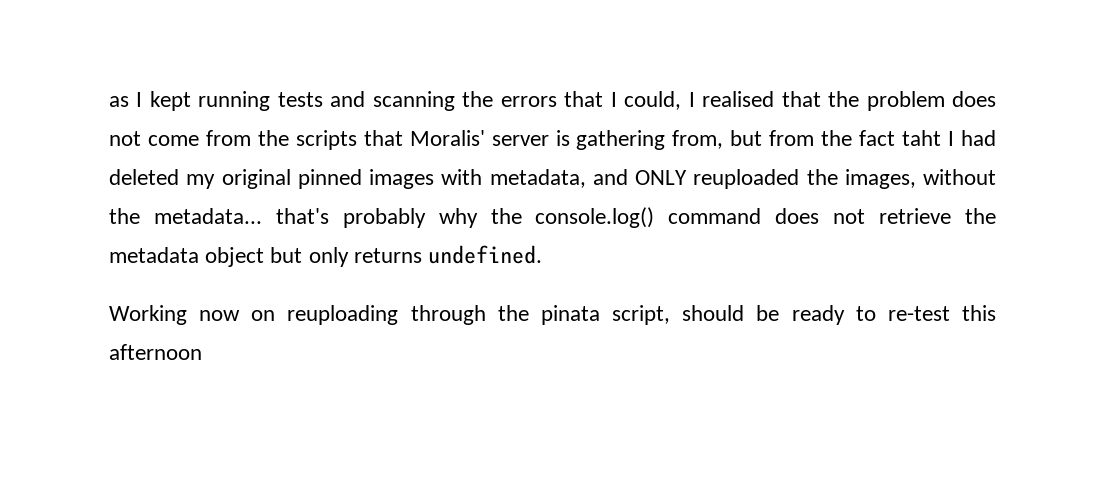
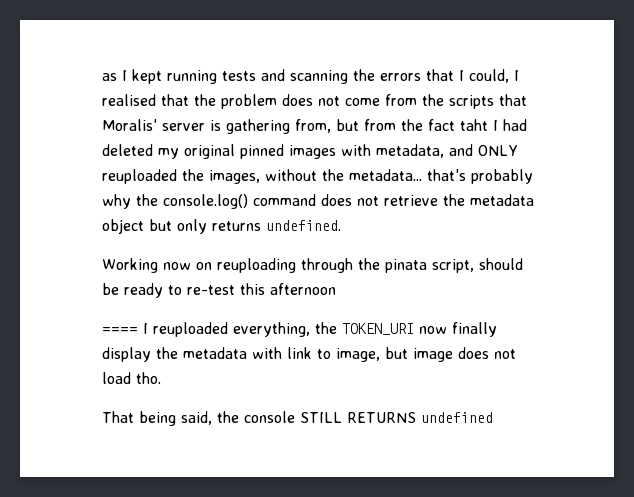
+ ==== I reuploaded everything, the TOKEN_URI now finally display the metadata with link to image, but image does not load tho.
+ That being said, the console STILL RETURNS undefined

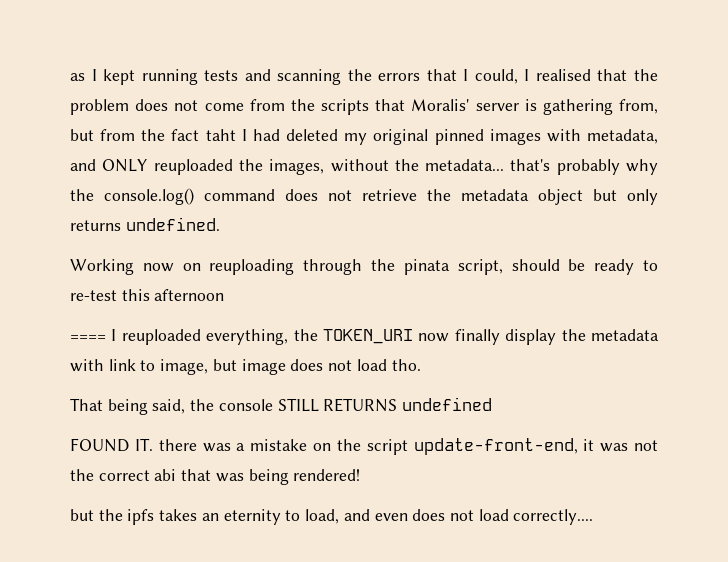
+ FOUND IT. there was a mistake on the script update-front-end, it was not the correct abi that was being rendered!
+ but the ipfs takes an eternity to load, and even does not load correctly....

